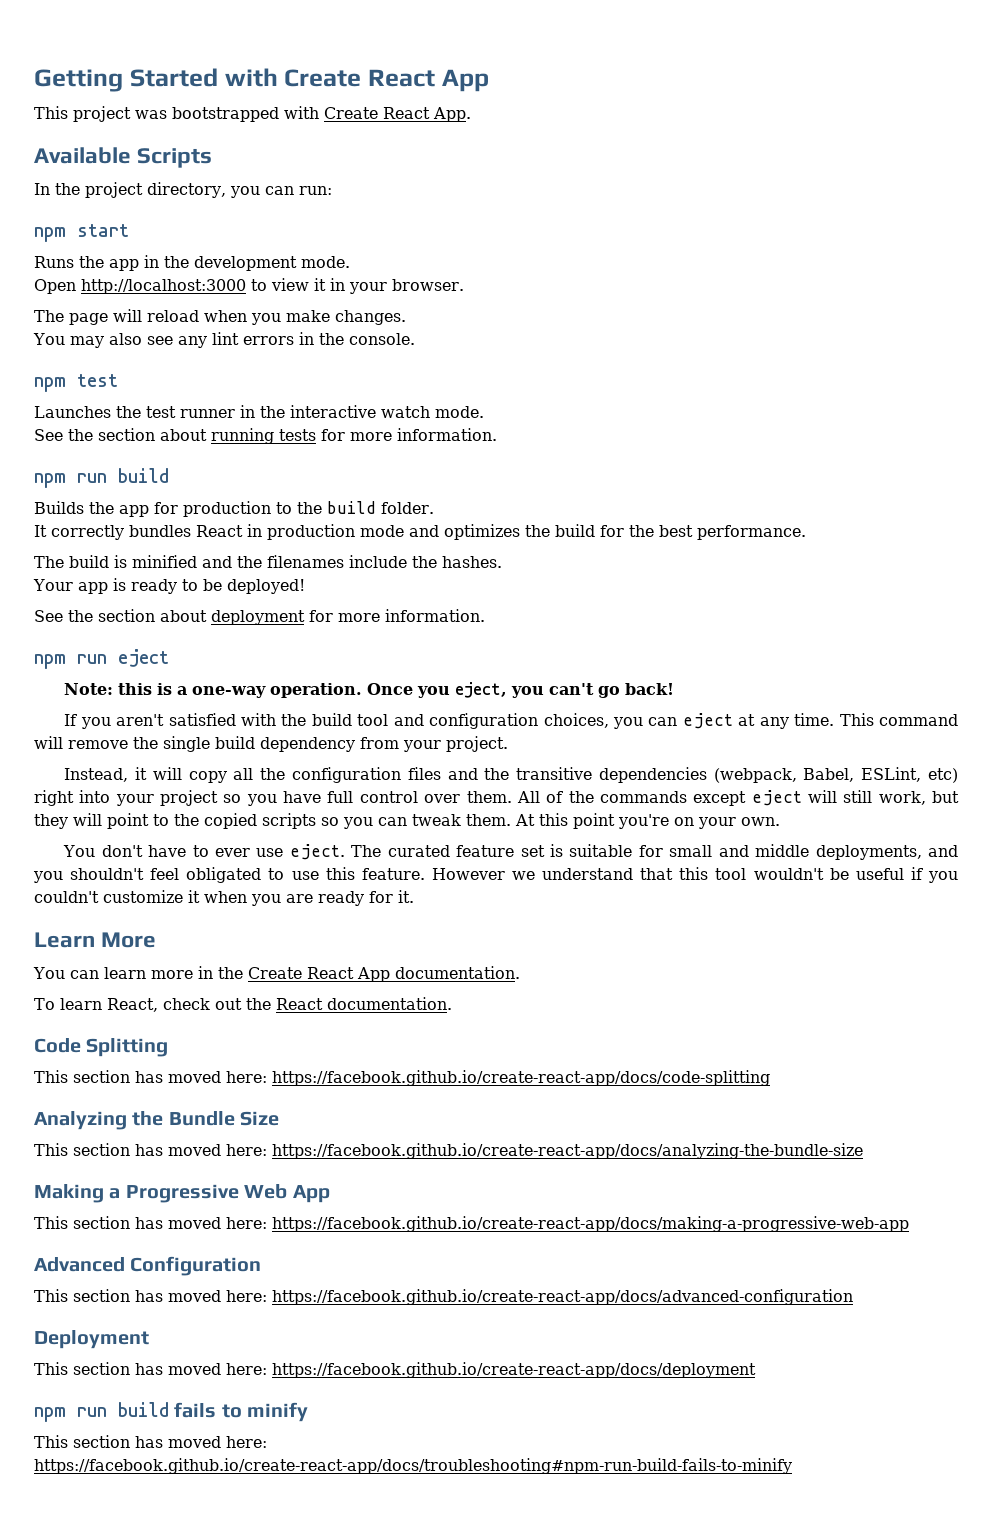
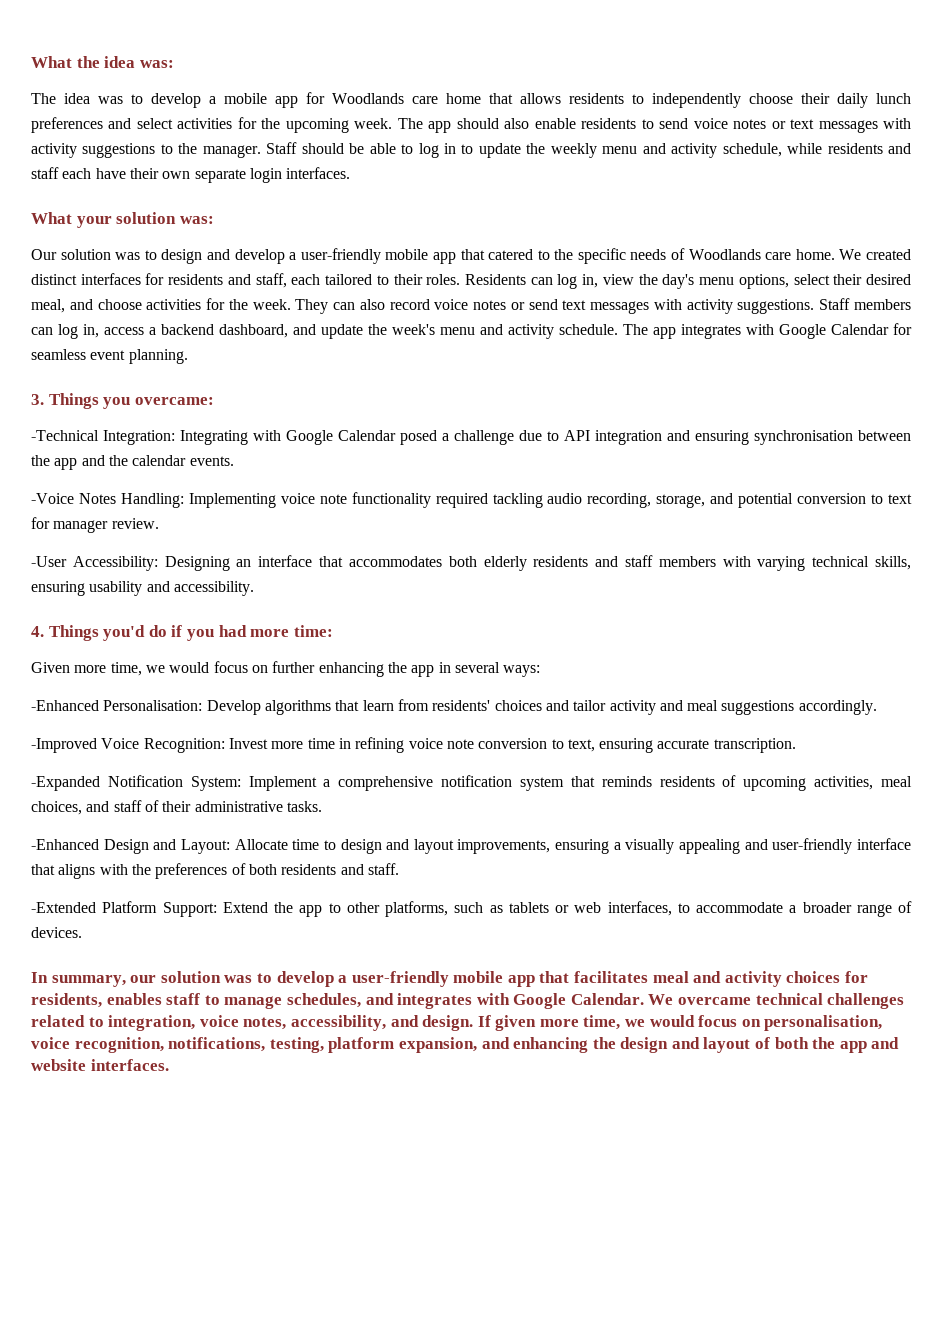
- Getting Started with Create React App
- This project was bootstrapped with Create React App.
- Available Scripts
- In the project directory, you can run:
- npm start
- Runs the app in the development mode.
- Open http://localhost:3000 to view it in your browser.
- The page will reload when you make changes.
- You may also see any lint errors in the console.
- npm test
- Launches the test runner in the interactive watch mode.
- See the section about running tests for more information.
- npm run build
- Builds the app for production to the build folder.
- It correctly bundles React in production mode and optimizes the build for the best performance.
- The build is minified and the filenames include the hashes.
- Your app is ready to be deployed!
- See the section about deployment for more information.
- npm run eject
- Note: this is a one-way operation. Once you eject, you can't go back!
- If you aren't satisfied with the build tool and configuration choices, you can eject at any time. This command will remove the single build dependency from your project.
- Instead, it will copy all the configuration files and the transitive dependencies (webpack, Babel, ESLint, etc) right into your project so you have full control over them. All of the commands except eject will still work, but they will point to the copied scripts so you can tweak them. At this point you're on your own.
- You don't have to ever use eject. The curated feature set is suitable for small and middle deployments, and you shouldn't feel obligated to use this feature. However we understand that this tool wouldn't be useful if you couldn't customize it when you are ready for it.
- Learn More
- You can learn more in the Create React App documentation.
- To learn React, check out the React documentation.
- Code Splitting
- This section has moved here: https://facebook.github.io/create-react-app/docs/code-splitting
- Analyzing the Bundle Size
- This section has moved here: https://facebook.github.io/create-react-app/docs/analyzing-the-bundle-size
- Making a Progressive Web App
- This section has moved here: https://facebook.github.io/create-react-app/docs/making-a-progressive-web-app
- Advanced Configuration
- This section has moved here: https://facebook.github.io/create-react-app/docs/advanced-configuration
- Deployment
- This section has moved here: https://facebook.github.io/create-react-app/docs/deployment
- npm run build fails to minify
- This section has moved here: https://facebook.github.io/create-react-app/docs/troubleshooting#npm-run-build-fails-to-minify
+ What the idea was:
+ The idea was to develop a mobile app for Woodlands care home that allows residents to independently choose their daily lunch preferences and select activities for the upcoming week. The app should also enable residents to send voice notes or text messages with activity suggestions to the manager. Staff should be able to log in to update the weekly menu and activity schedule, while residents and staff each have their own separate login interfaces.
+ What your solution was:
+ Our solution was to design and develop a user-friendly mobile app that catered to the specific needs of Woodlands care home. We created distinct interfaces for residents and staff, each tailored to their roles. Residents can log in, view the day's menu options, select their desired meal, and choose activities for the week. They can also record voice notes or send text messages with activity suggestions. Staff members can log in, access a backend dashboard, and update the week's menu and activity schedule. The app integrates with Google Calendar for seamless event planning.
+ 3. Things you overcame:
+ -Technical Integration: Integrating with Google Calendar posed a challenge due to API integration and ensuring synchronisation between the app and the calendar events.
+ -Voice Notes Handling: Implementing voice note functionality required tackling audio recording, storage, and potential conversion to text for manager review.
+ -User Accessibility: Designing an interface that accommodates both elderly residents and staff members with varying technical skills, ensuring usability and accessibility.
+ 4. Things you'd do if you had more time:
+ Given more time, we would focus on further enhancing the app in several ways:
+ -Enhanced Personalisation: Develop algorithms that learn from residents' choices and tailor activity and meal suggestions accordingly.
+ -Improved Voice Recognition: Invest more time in refining voice note conversion to text, ensuring accurate transcription.
+ -Expanded Notification System: Implement a comprehensive notification system that reminds residents of upcoming activities, meal choices, and staff of their administrative tasks.
+ -Enhanced Design and Layout: Allocate time to design and layout improvements, ensuring a visually appealing and user-friendly interface that aligns with the preferences of both residents and staff.
+ -Extended Platform Support: Extend the app to other platforms, such as tablets or web interfaces, to accommodate a broader range of devices.
+ In summary, our solution was to develop a user-friendly mobile app that facilitates meal and activity choices for residents, enables staff to manage schedules, and integrates with Google Calendar. We overcame technical challenges related to integration, voice notes, accessibility, and design. If given more time, we would focus on personalisation, voice recognition, notifications, testing, platform expansion, and enhancing the design and layout of both the app and website interfaces.

